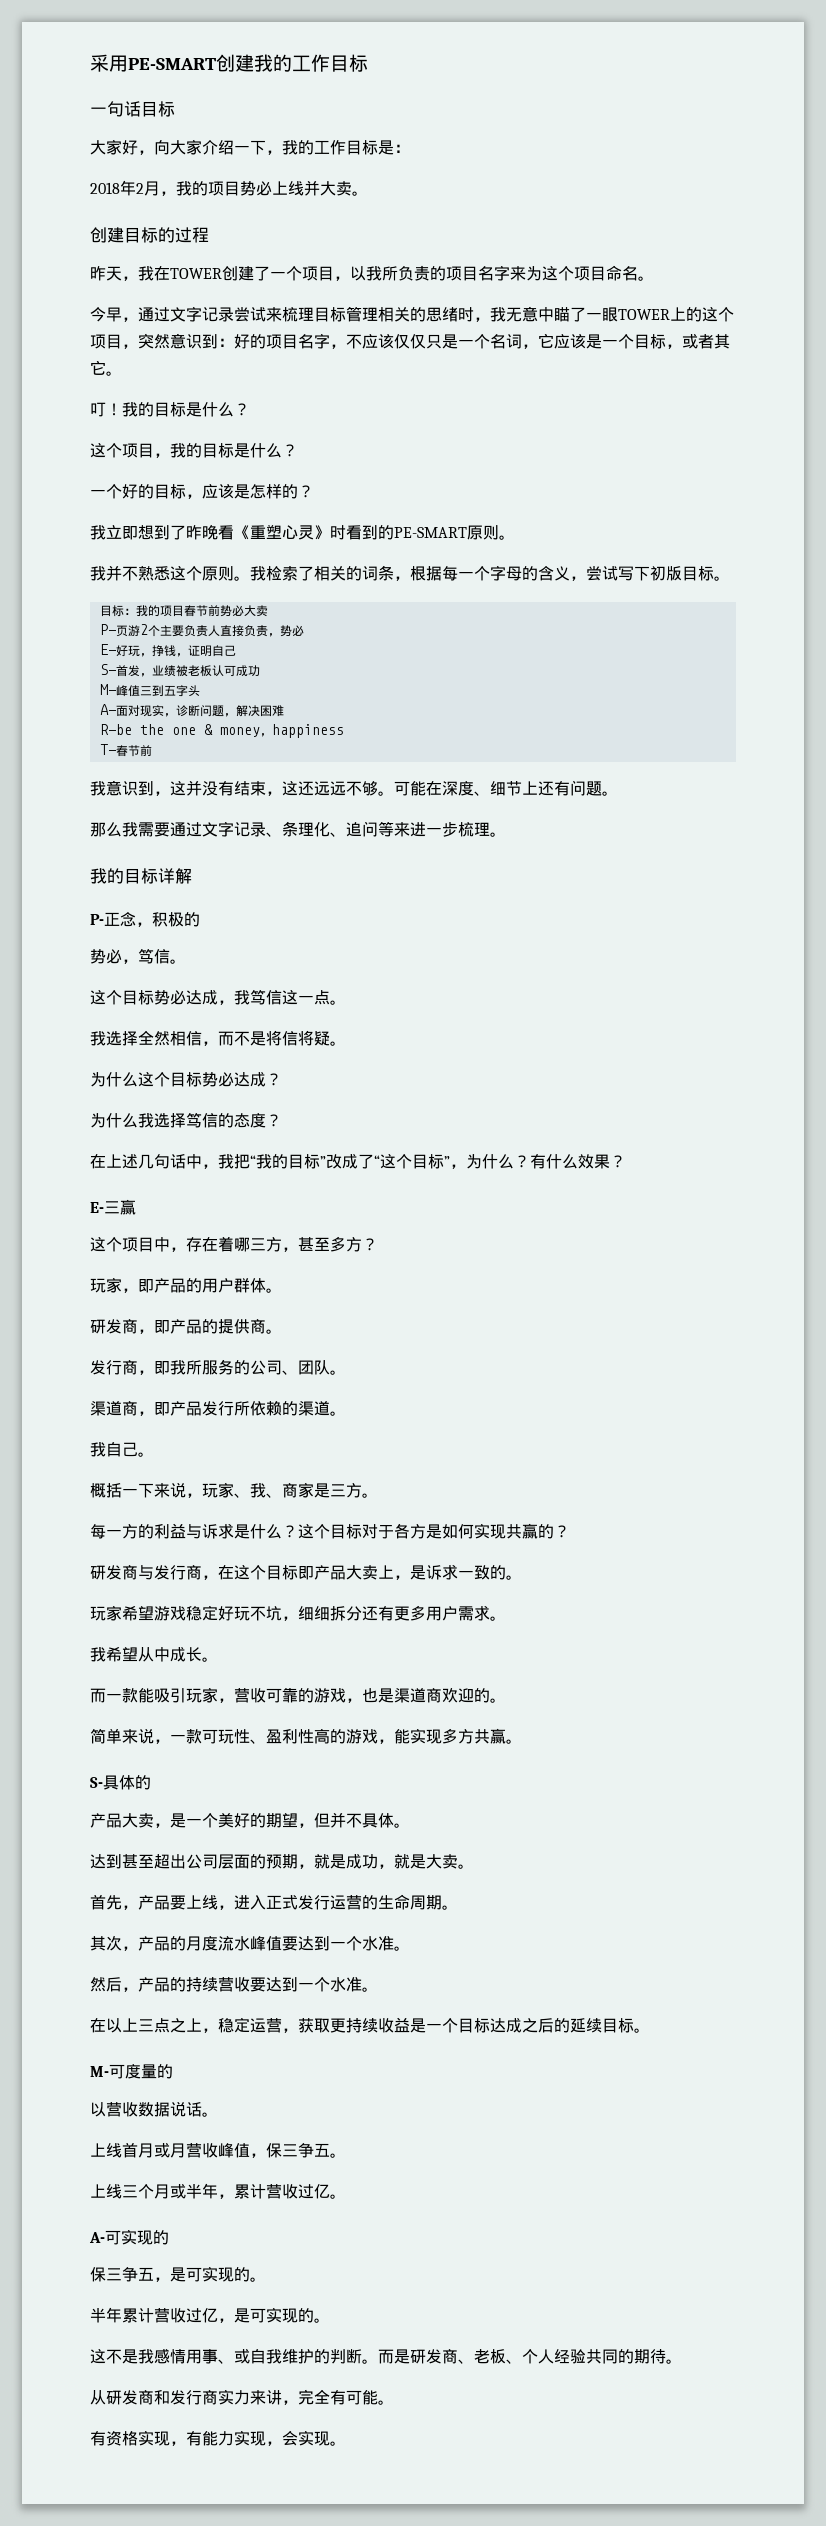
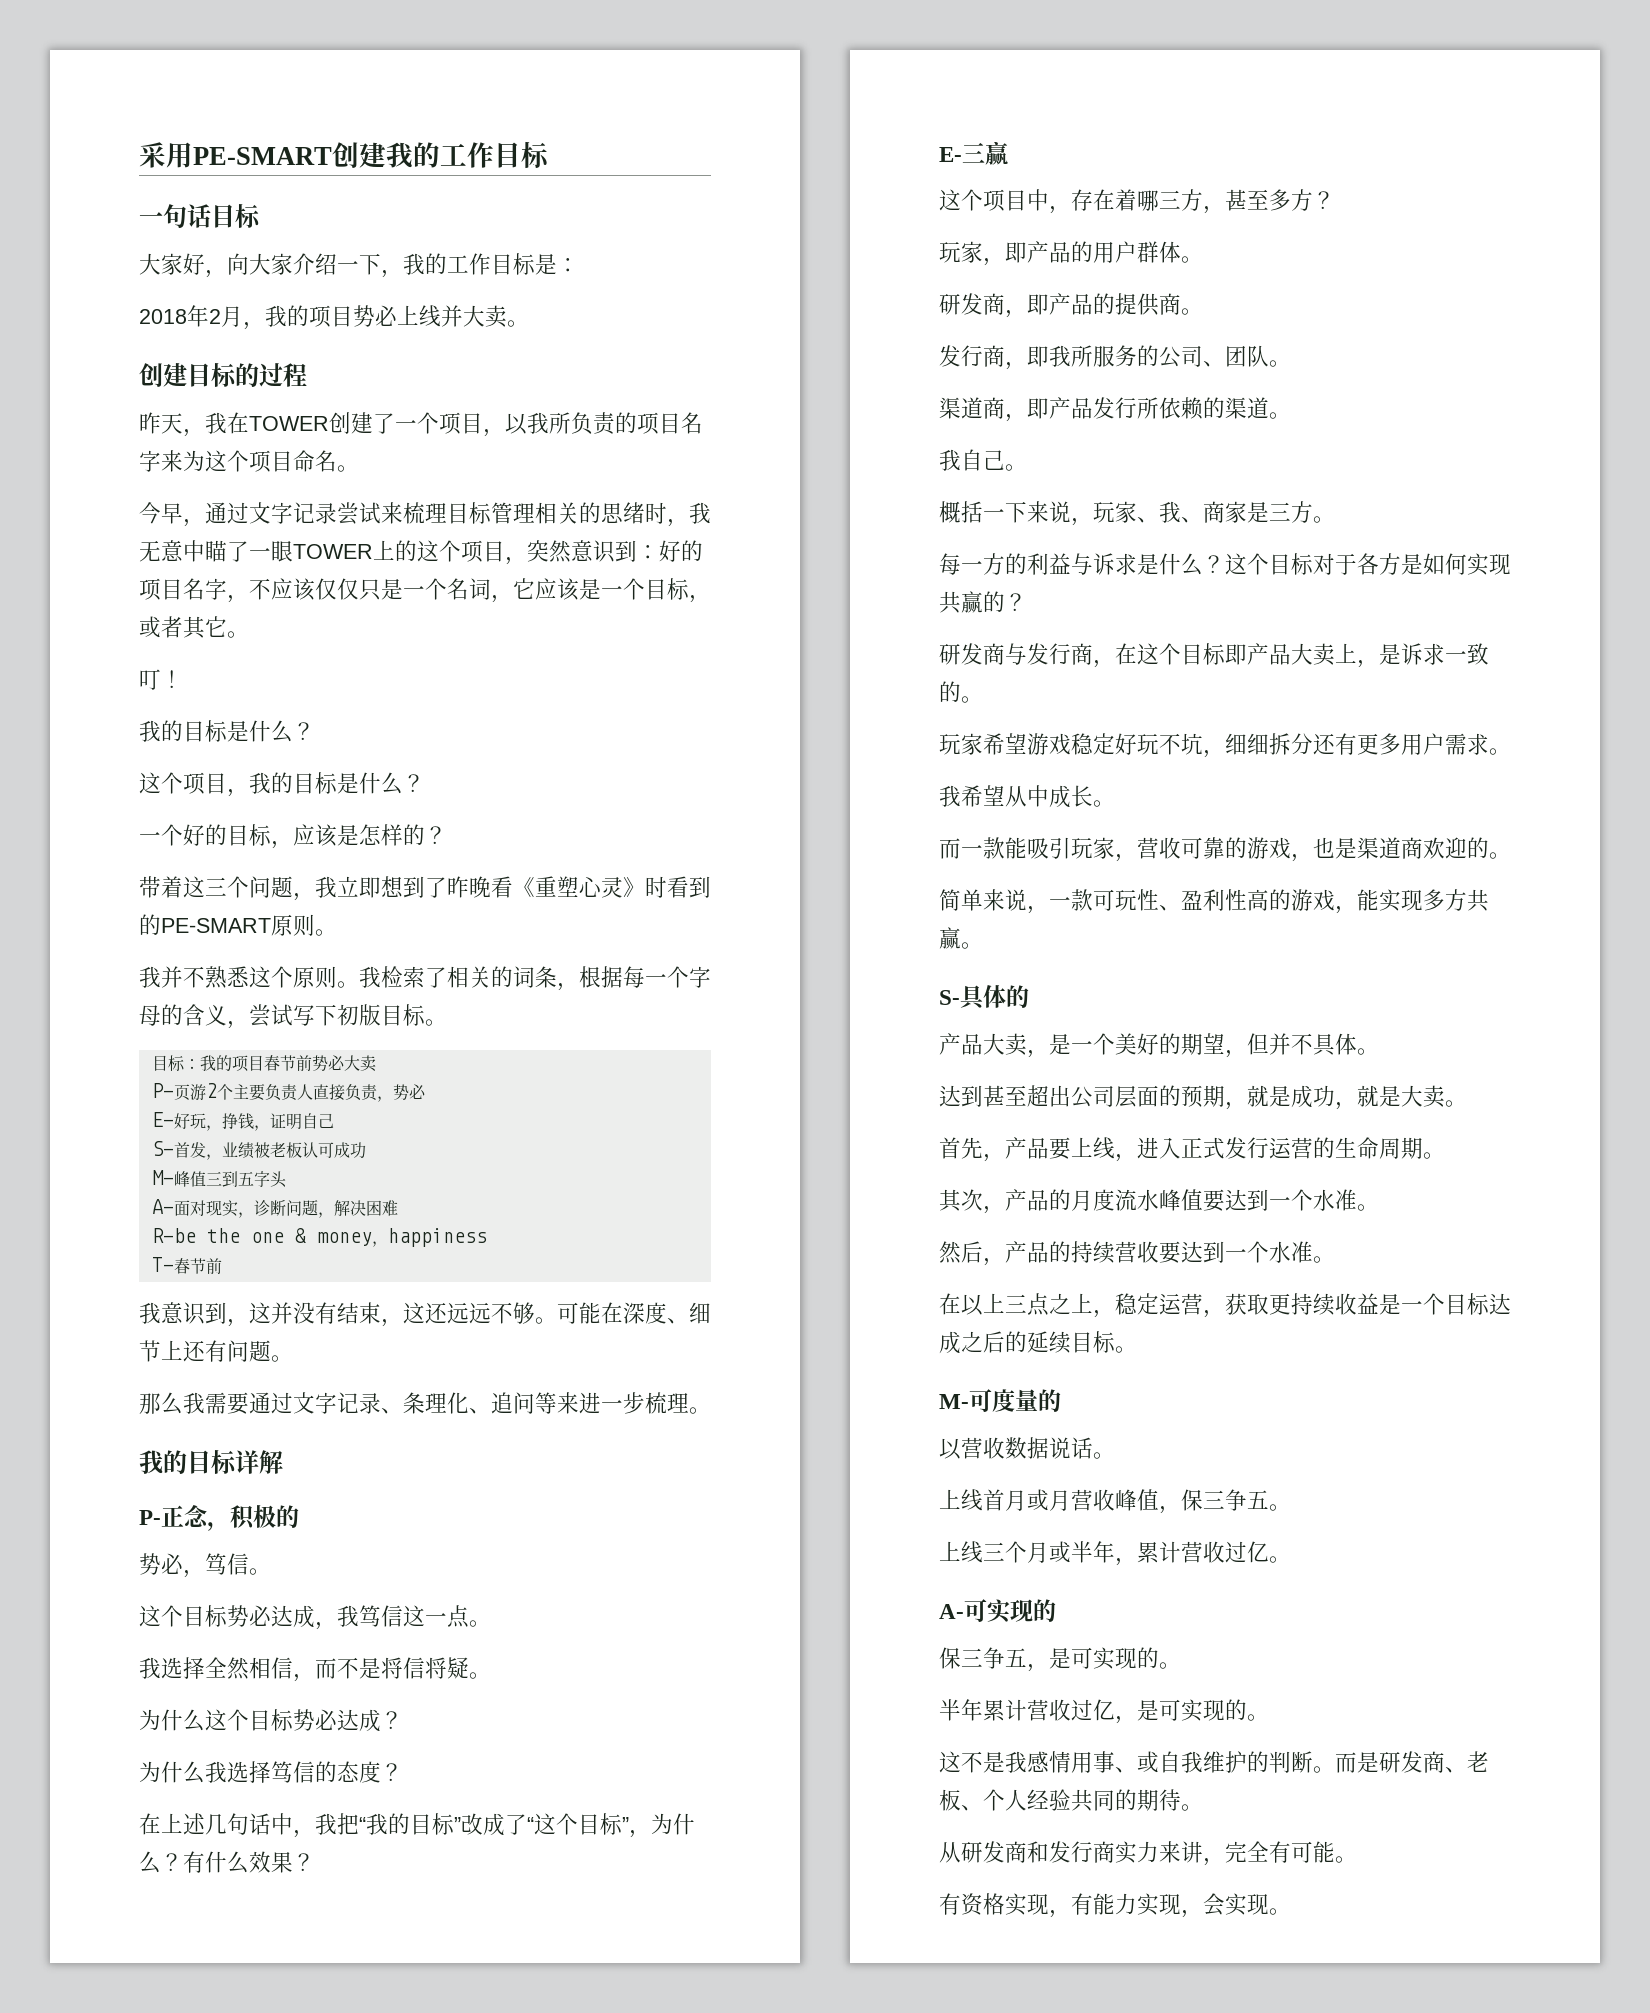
- 叮！我的目标是什么？
+ 叮！
+ 我的目标是什么？
- 我立即想到了昨晚看《重塑心灵》时看到的PE-SMART原则。
+ 带着这三个问题，我立即想到了昨晚看《重塑心灵》时看到的PE-SMART原则。

